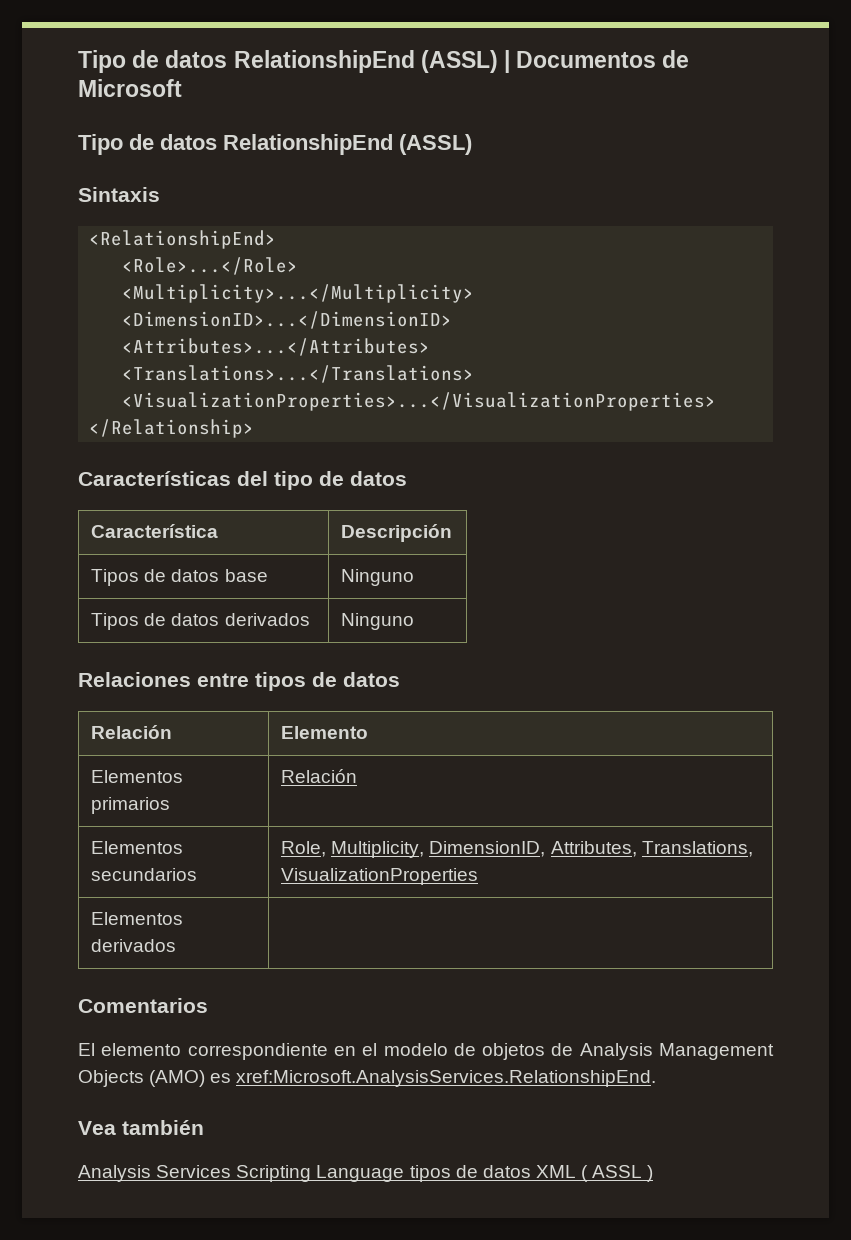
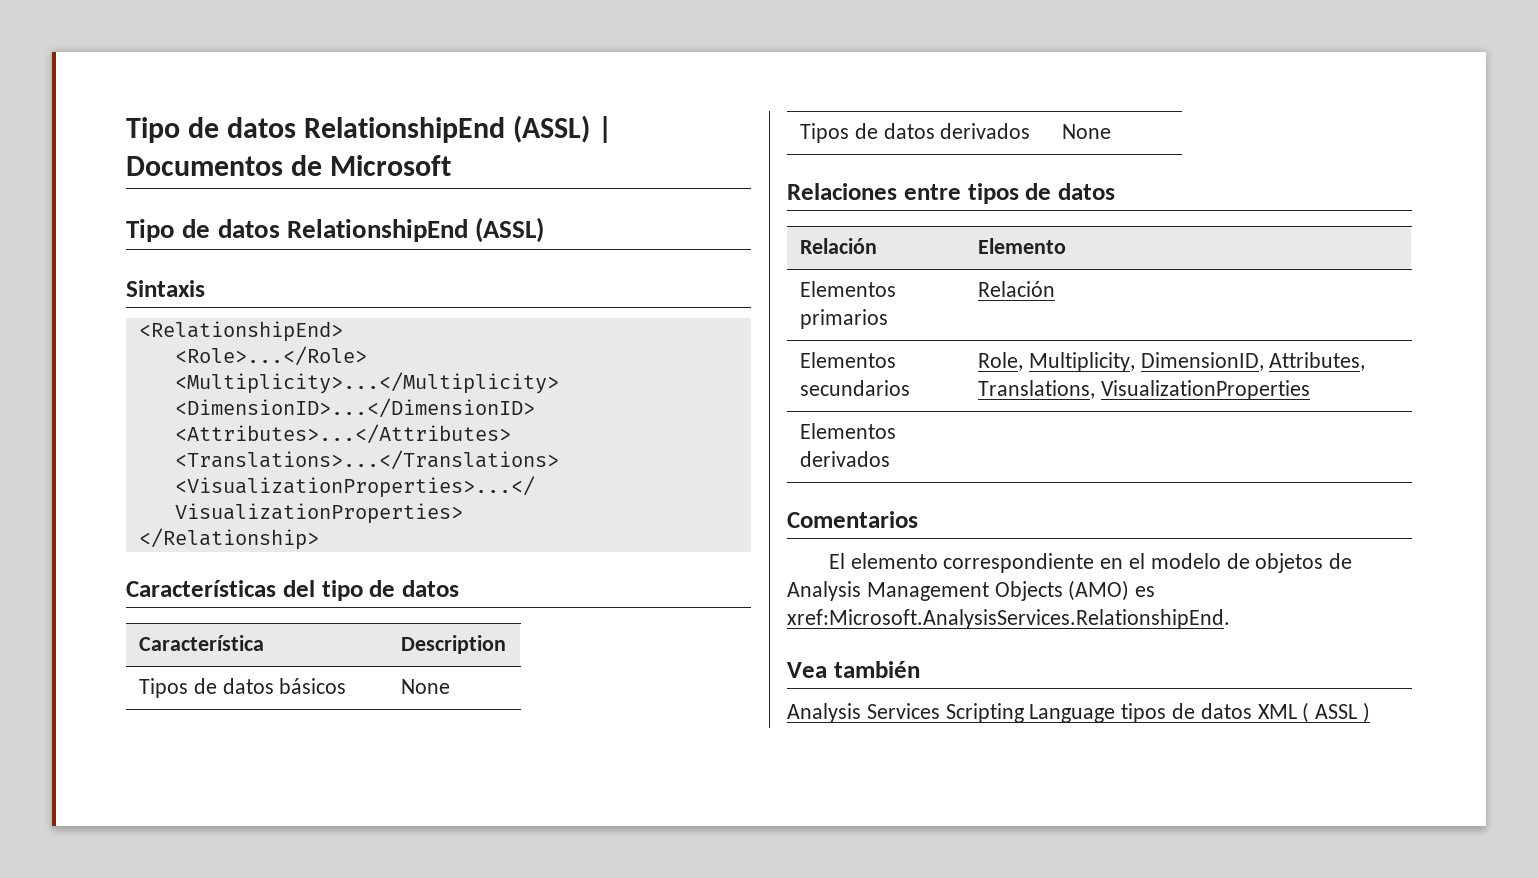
- Característica | Descripción
- Tipos de datos base | Ninguno
+ Característica | Description
+ Tipos de datos básicos | None
- Tipos de datos derivados | Ninguno
+ Tipos de datos derivados | None

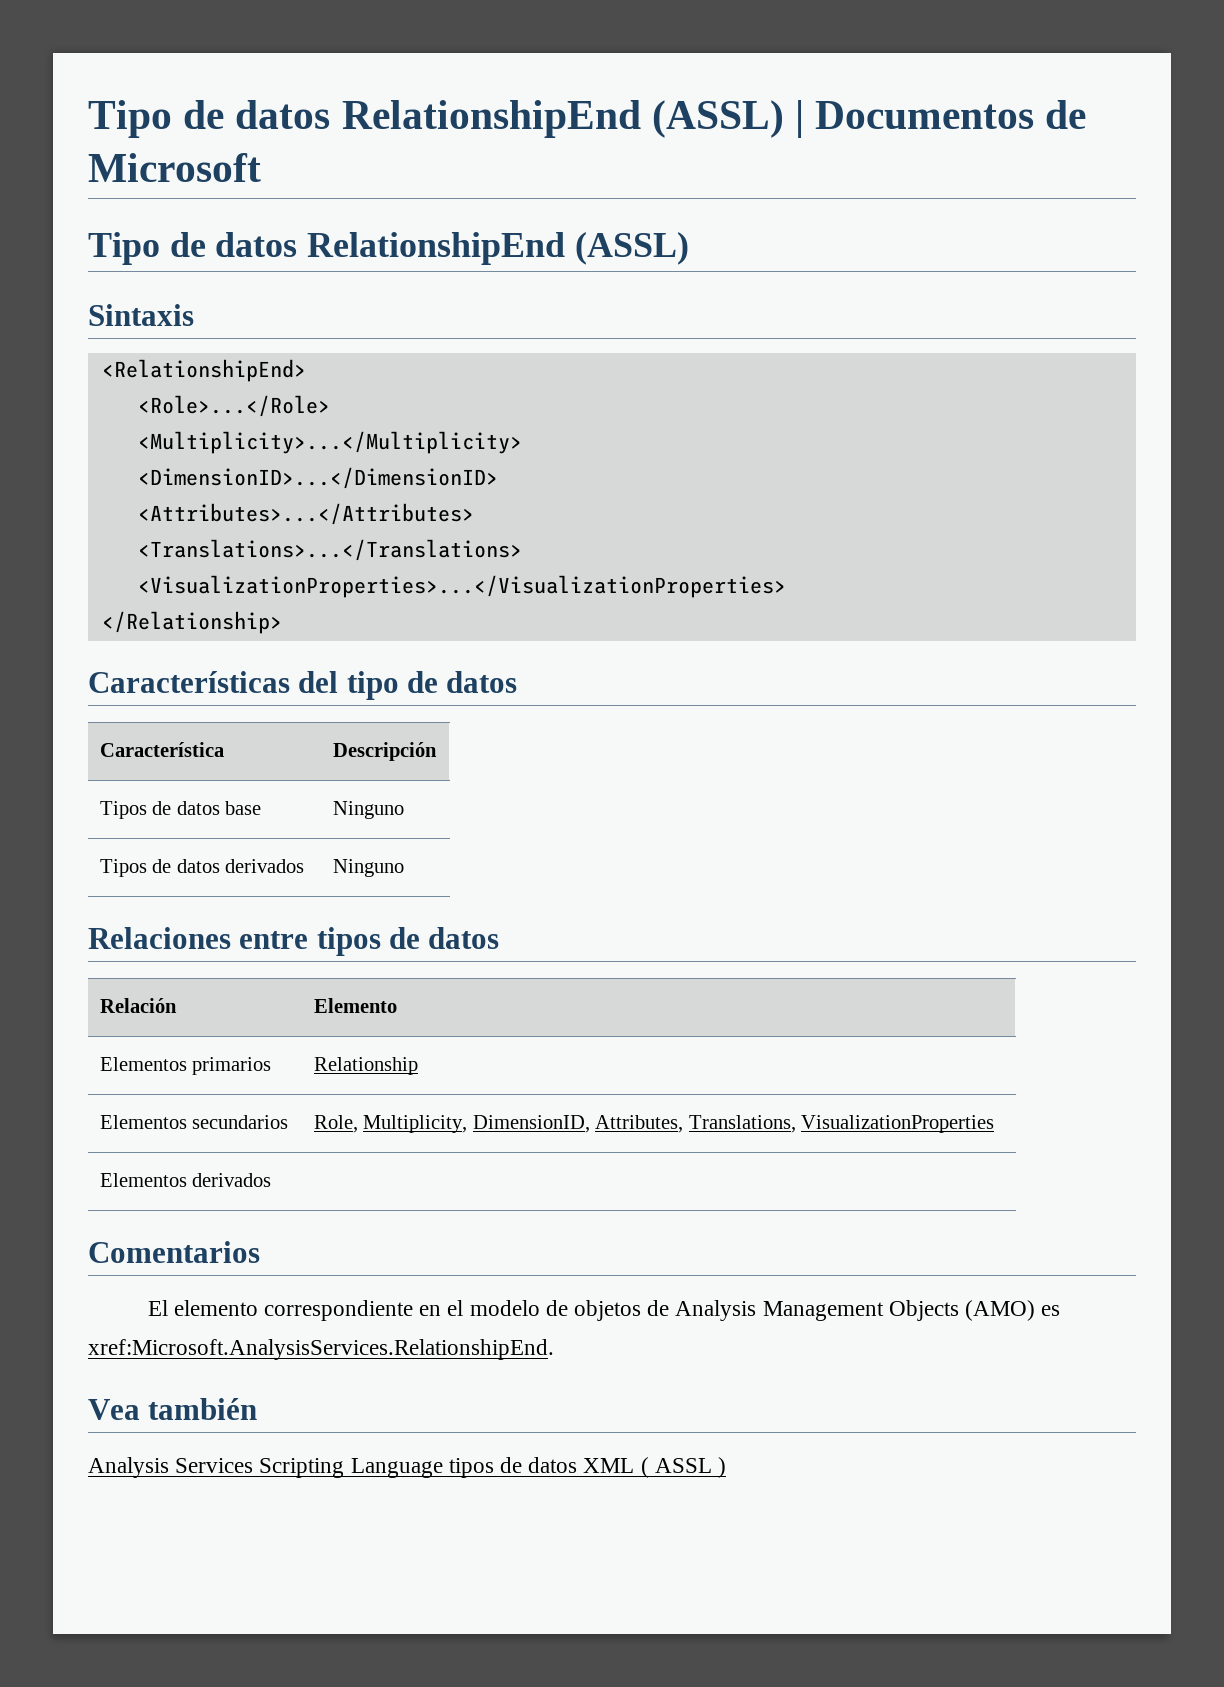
- Característica | Description
- Tipos de datos básicos | None
+ Característica | Descripción
+ Tipos de datos base | Ninguno
- Tipos de datos derivados | None
+ Tipos de datos derivados | Ninguno
- Elementos primarios | Relación
+ Elementos primarios | Relationship

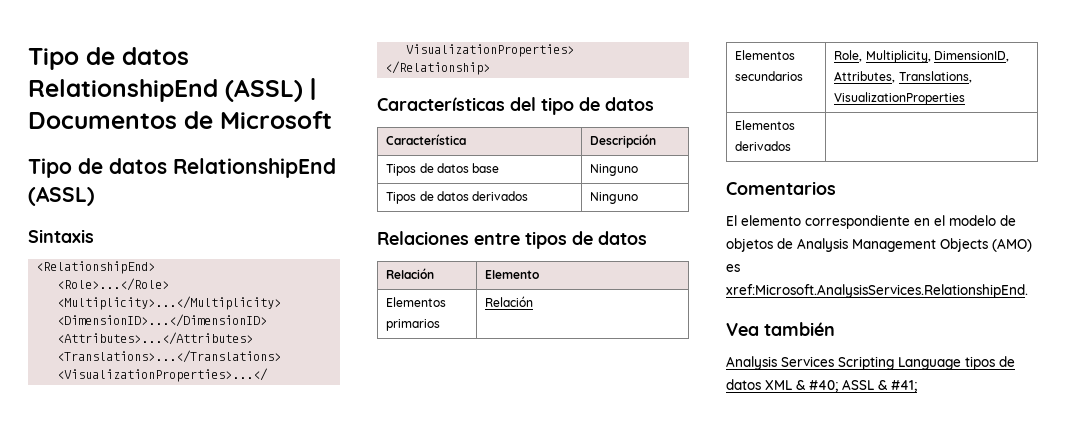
- Elementos primarios | Relationship
+ Elementos primarios | Relación
- Analysis Services Scripting Language tipos de datos XML ( ASSL )
+ Analysis Services Scripting Language tipos de datos XML & #40; ASSL & #41;

